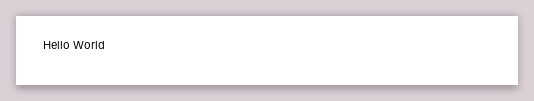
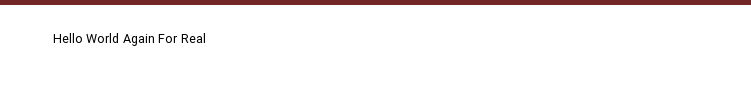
- Hello World
+ Hello World Again For Real

